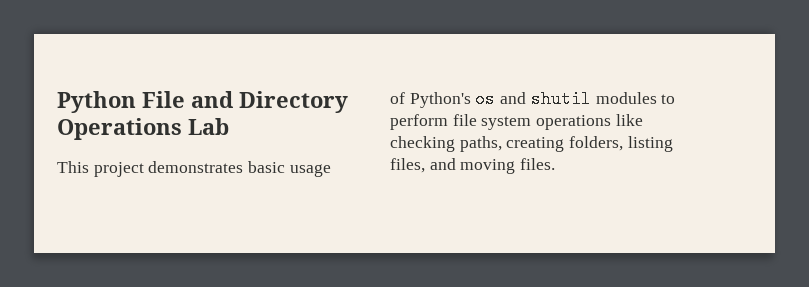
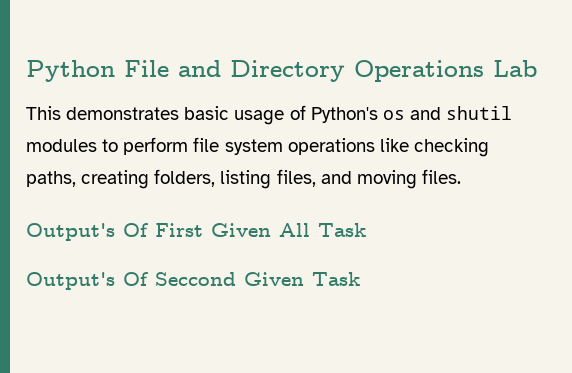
- This project demonstrates basic usage of Python's os and shutil modules to perform file system operations like checking paths, creating folders, listing files, and moving files.
+ This demonstrates basic usage of Python's os and shutil modules to perform file system operations like checking paths, creating folders, listing files, and moving files.
+ Output's Of First Given All Task
+ Output's Of Seccond Given Task

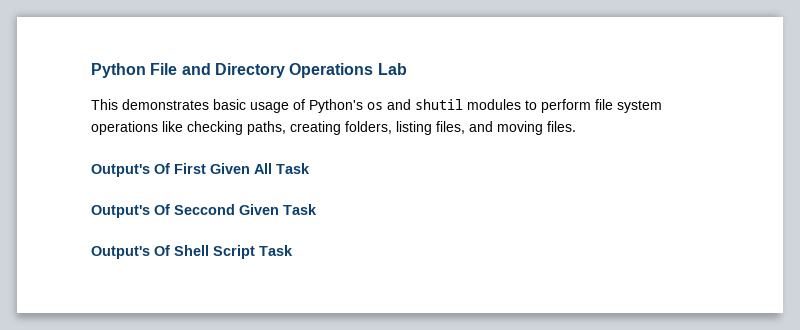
+ Output's Of Shell Script Task

